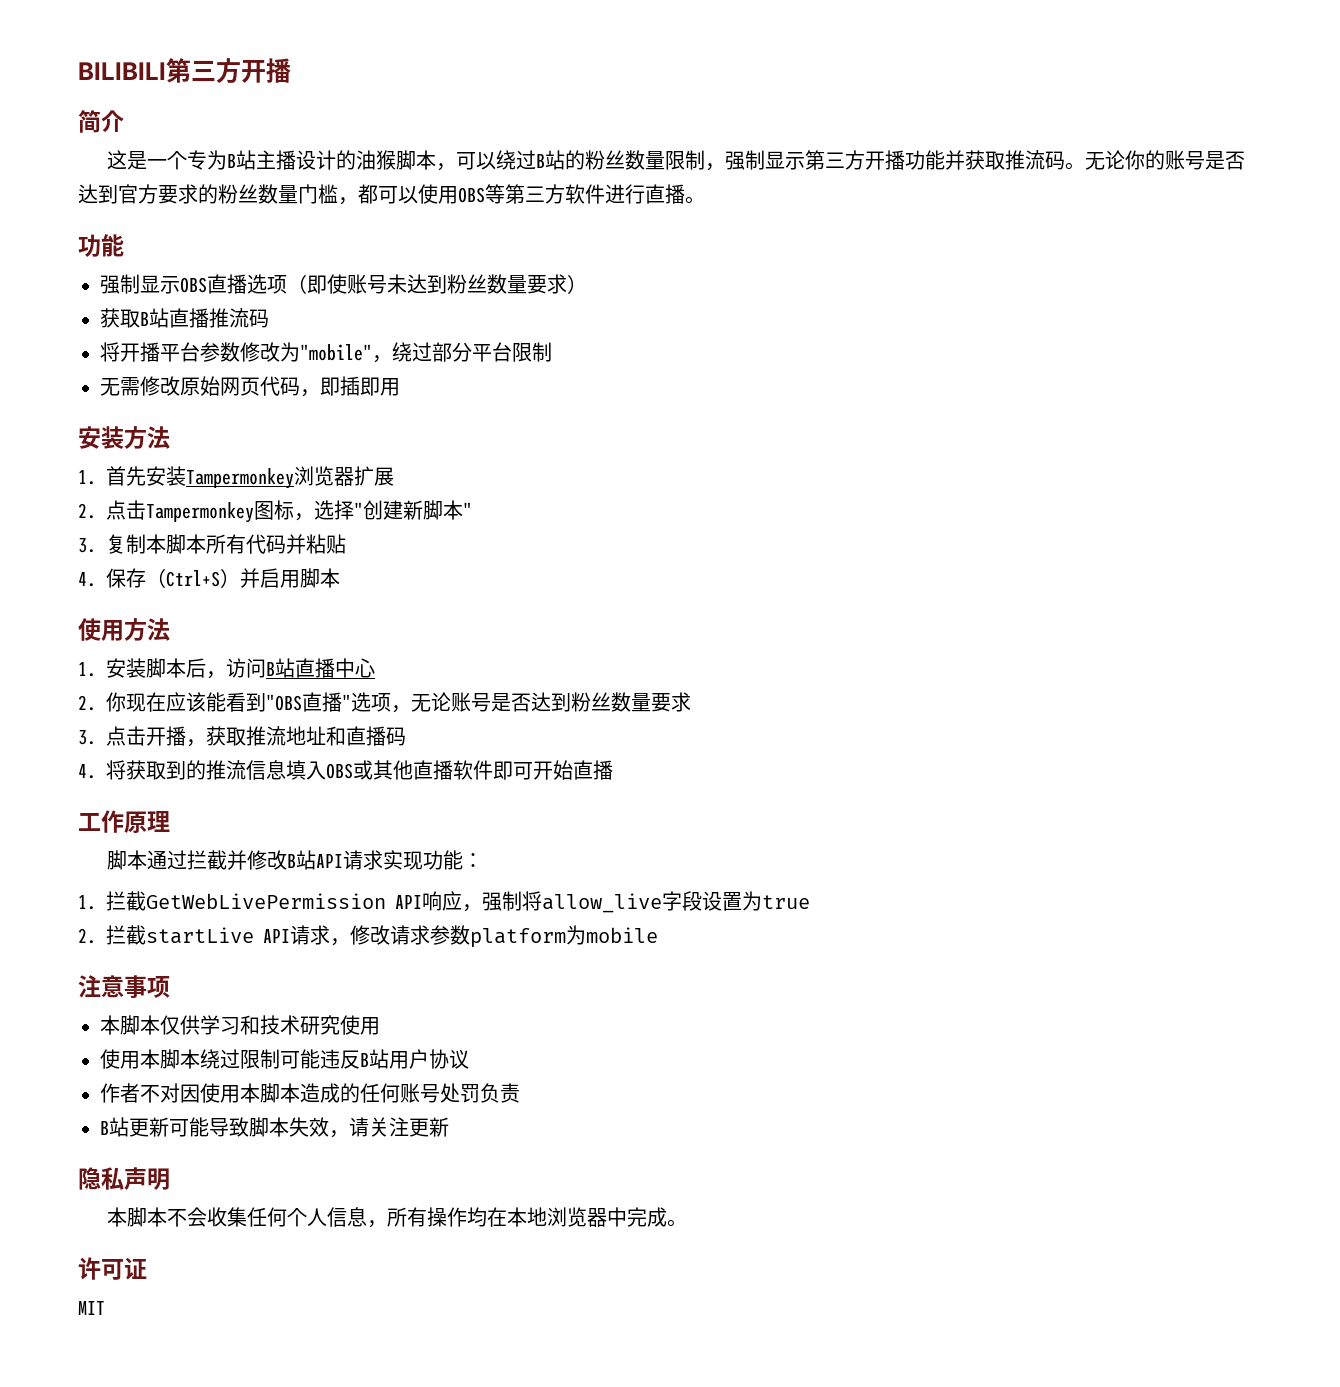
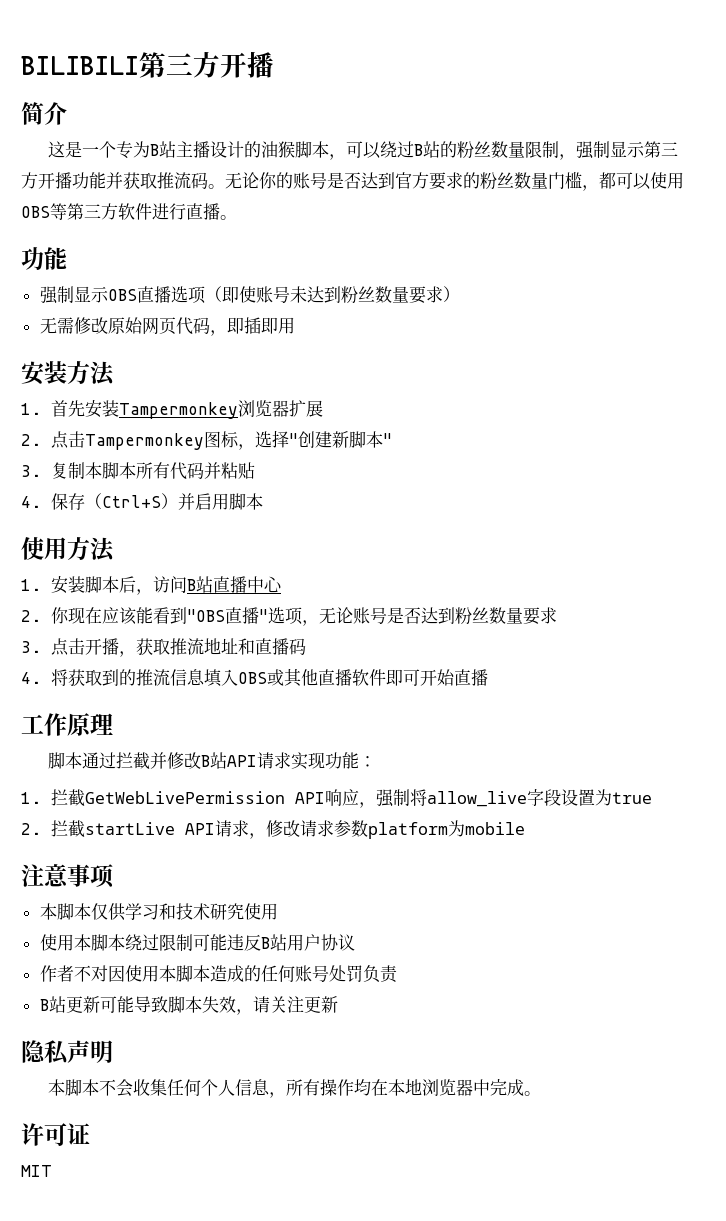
- 获取B站直播推流码
- 将开播平台参数修改为"mobile"，绕过部分平台限制

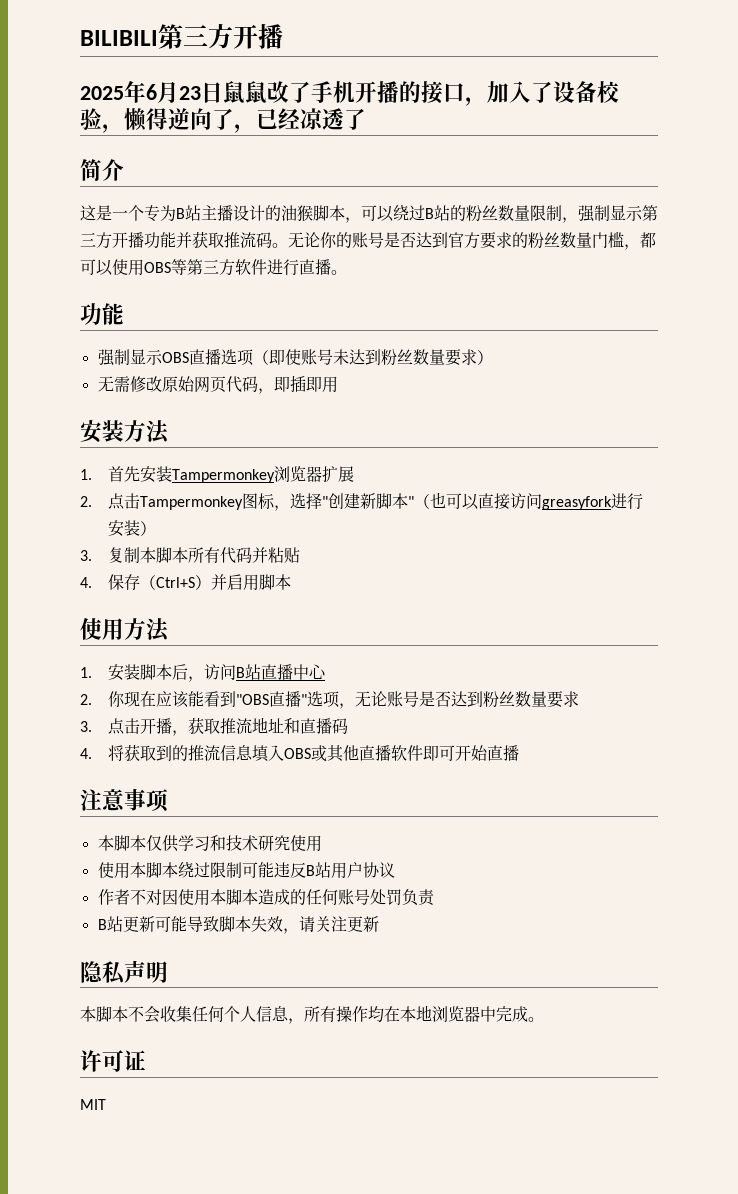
+ 2025年6月23日鼠鼠改了手机开播的接口，加入了设备校验，懒得逆向了，已经凉透了
- 2.点击Tampermonkey图标，选择"创建新脚本"
+ 2.点击Tampermonkey图标，选择"创建新脚本"（也可以直接访问greasyfork进行安装）
- 工作原理
- 脚本通过拦截并修改B站API请求实现功能：
- 1.拦截GetWebLivePermission API响应，强制将allow_live字段设置为true
- 2.拦截startLive API请求，修改请求参数platform为mobile

